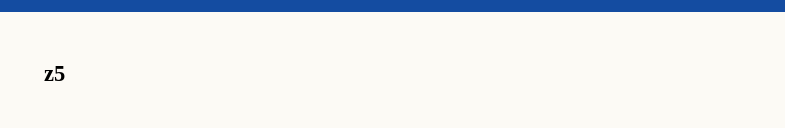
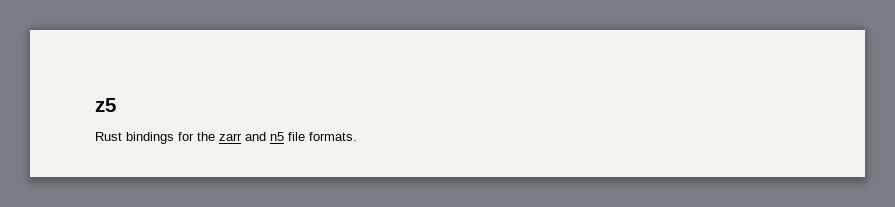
+ Rust bindings for the zarr and n5 file formats.

